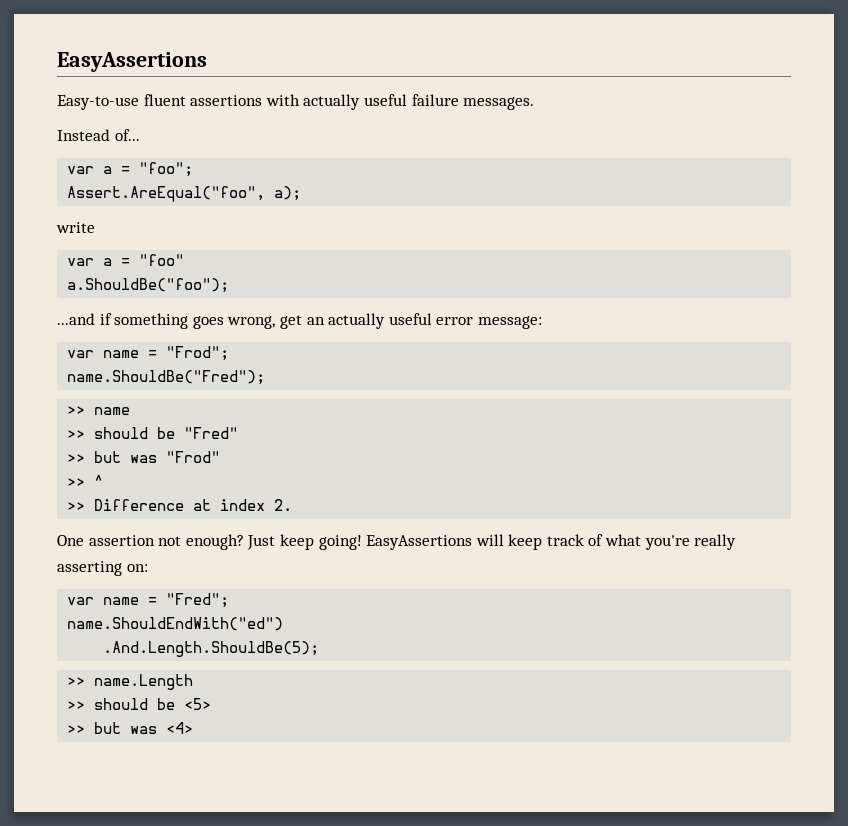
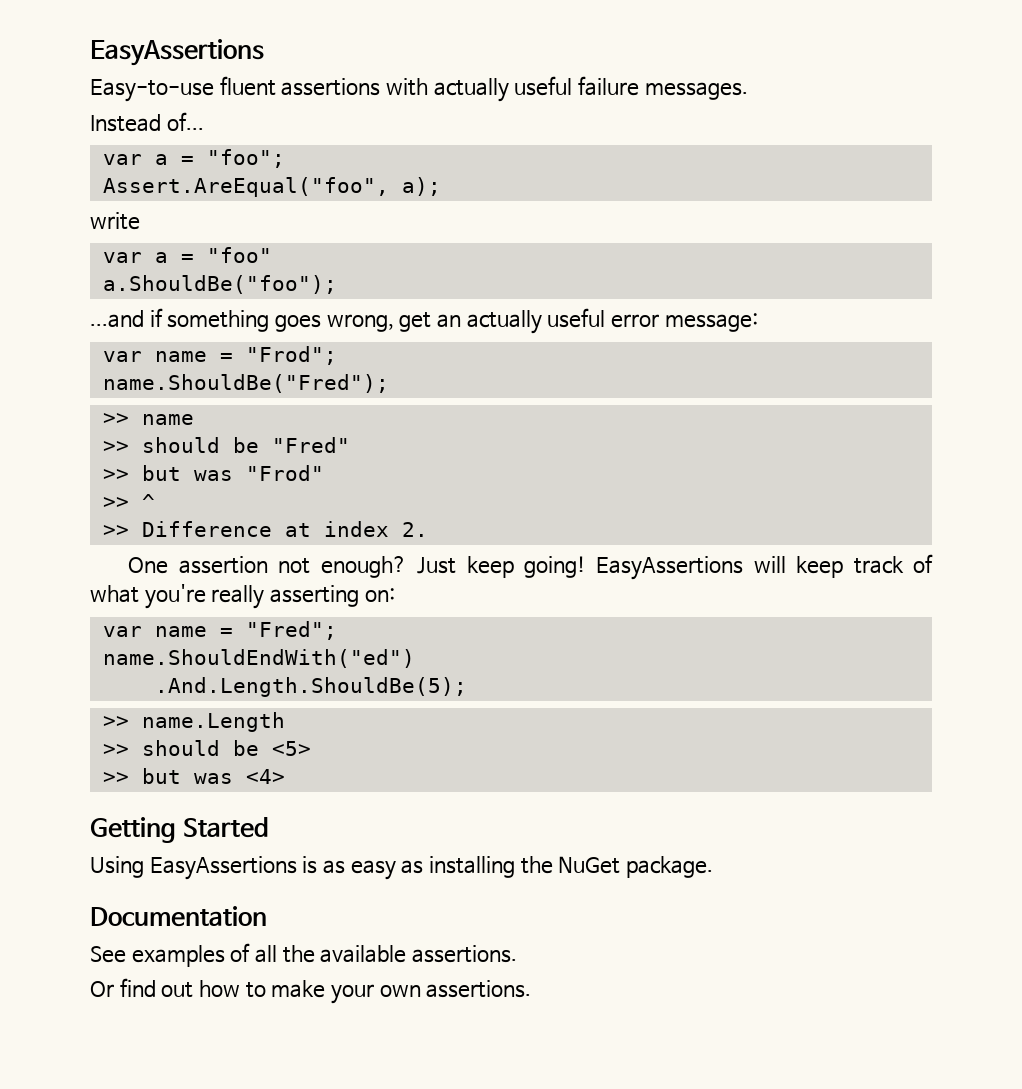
+ Getting Started
+ Using EasyAssertions is as easy as installing the NuGet package.
+ Documentation
+ See examples of all the available assertions.
+ Or find out how to make your own assertions.

